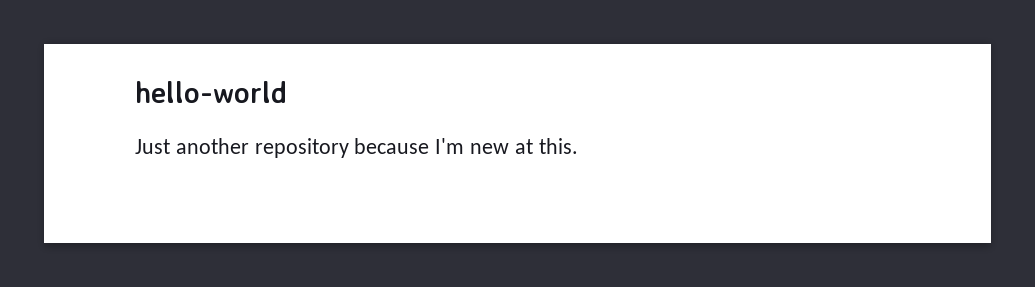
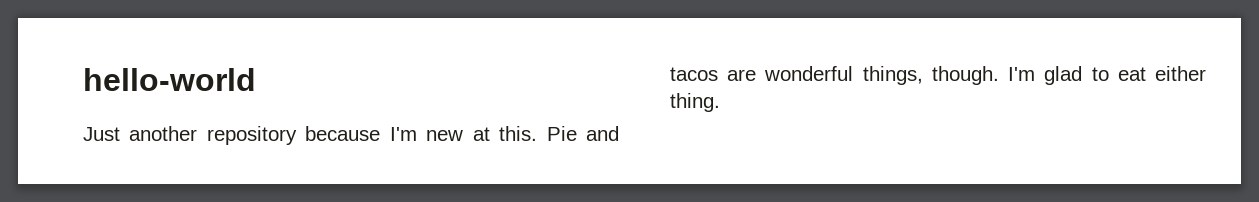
+ Pie and tacos are wonderful things, though. I'm glad to eat either thing.

